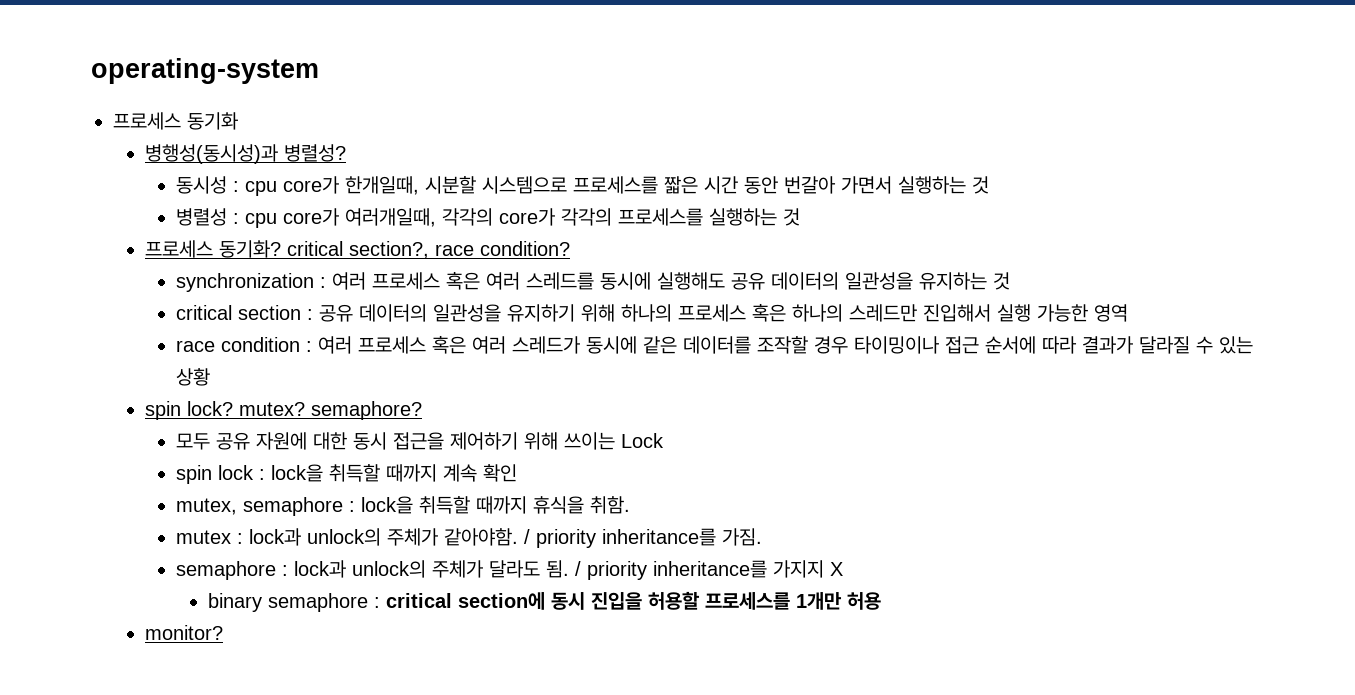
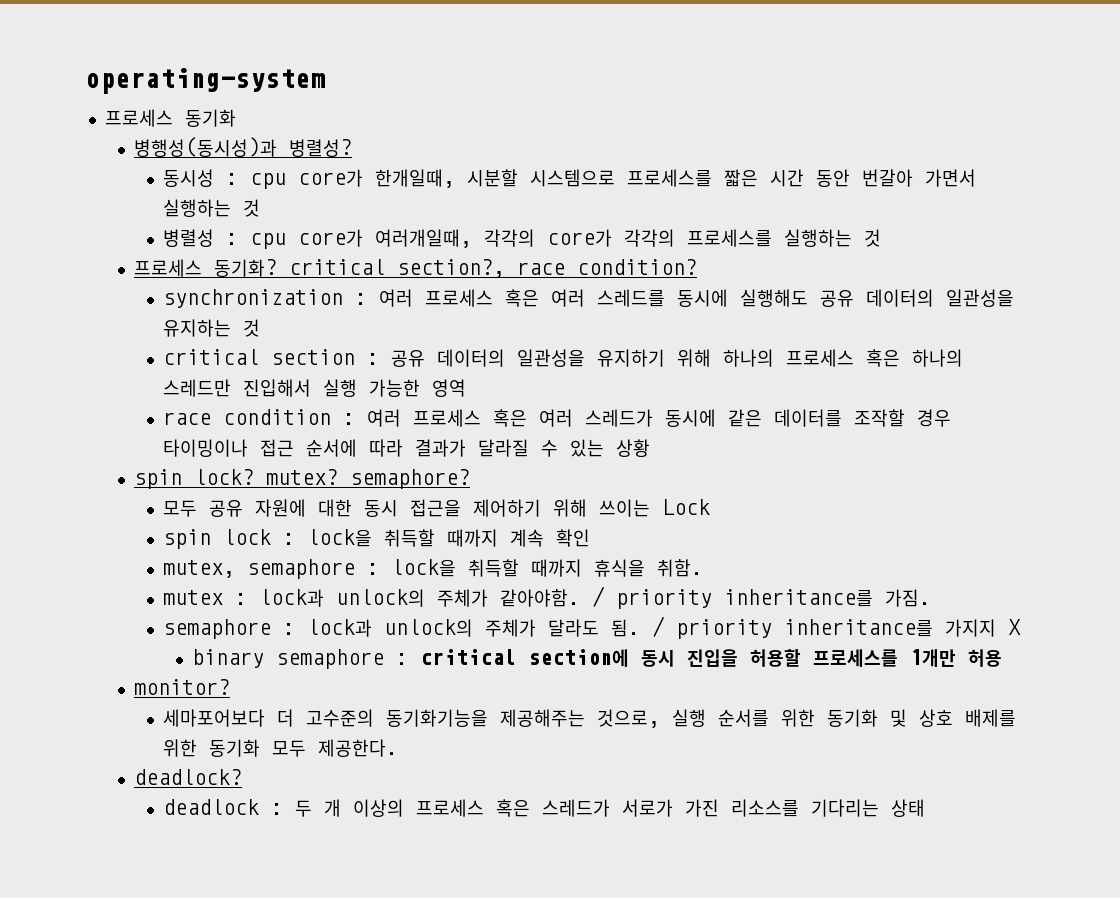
+ 세마포어보다 더 고수준의 동기화기능을 제공해주는 것으로, 실행 순서를 위한 동기화 및 상호 배제를 위한 동기화 모두 제공한다.
+ deadlock?
+ deadlock : 두 개 이상의 프로세스 혹은 스레드가 서로가 가진 리소스를 기다리는 상태

